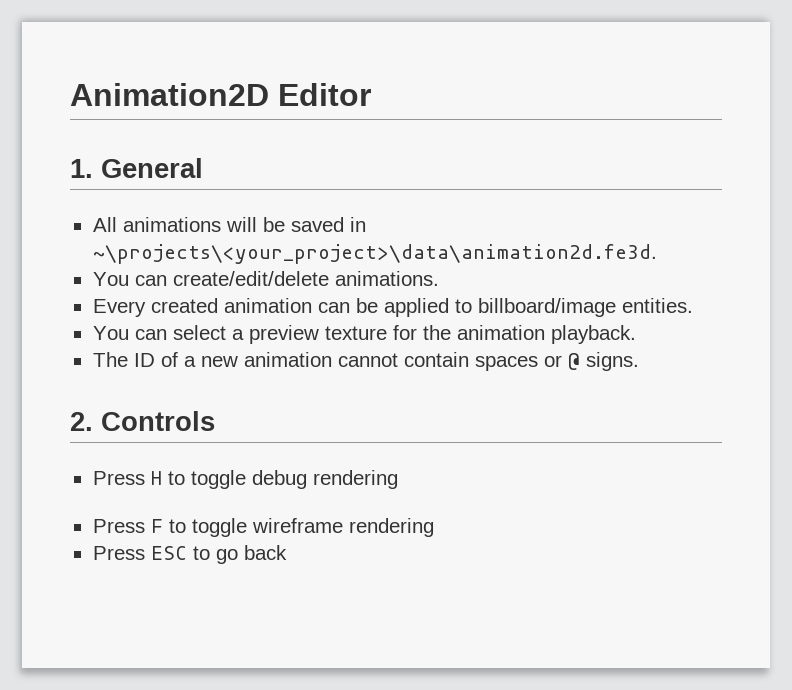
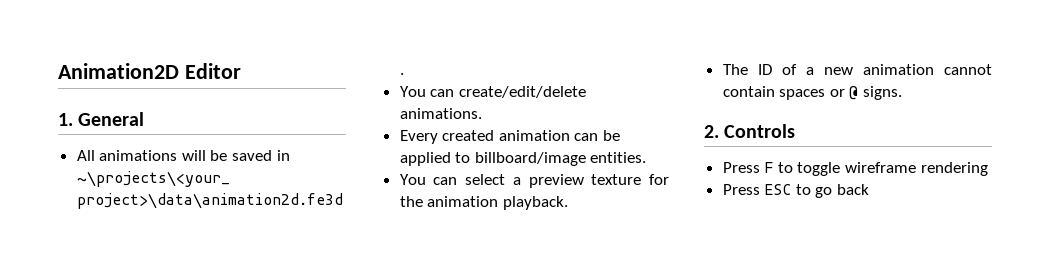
- Press H to toggle debug rendering

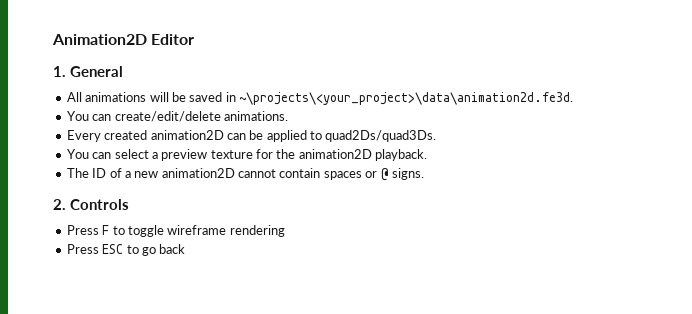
- Every created animation can be applied to billboard/image entities.
+ Every created animation2D can be applied to quad2Ds/quad3Ds.
- You can select a preview texture for the animation playback.
+ You can select a preview texture for the animation2D playback.
- The ID of a new animation cannot contain spaces or @ signs.
+ The ID of a new animation2D cannot contain spaces or @ signs.

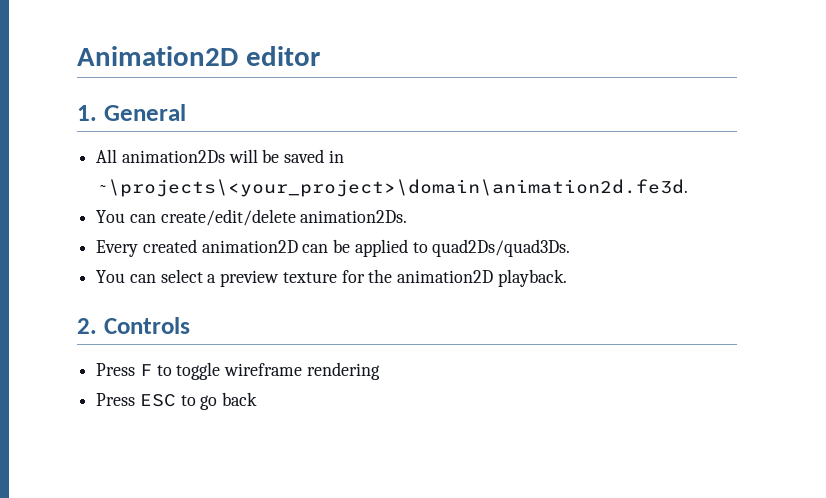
- Animation2D Editor
+ Animation2D editor
- All animations will be saved in ~\projects\<your_project>\data\animation2d.fe3d.
+ All animation2Ds will be saved in ~\projects\<your_project>\domain\animation2d.fe3d.
- You can create/edit/delete animations.
+ You can create/edit/delete animation2Ds.
- The ID of a new animation2D cannot contain spaces or @ signs.

